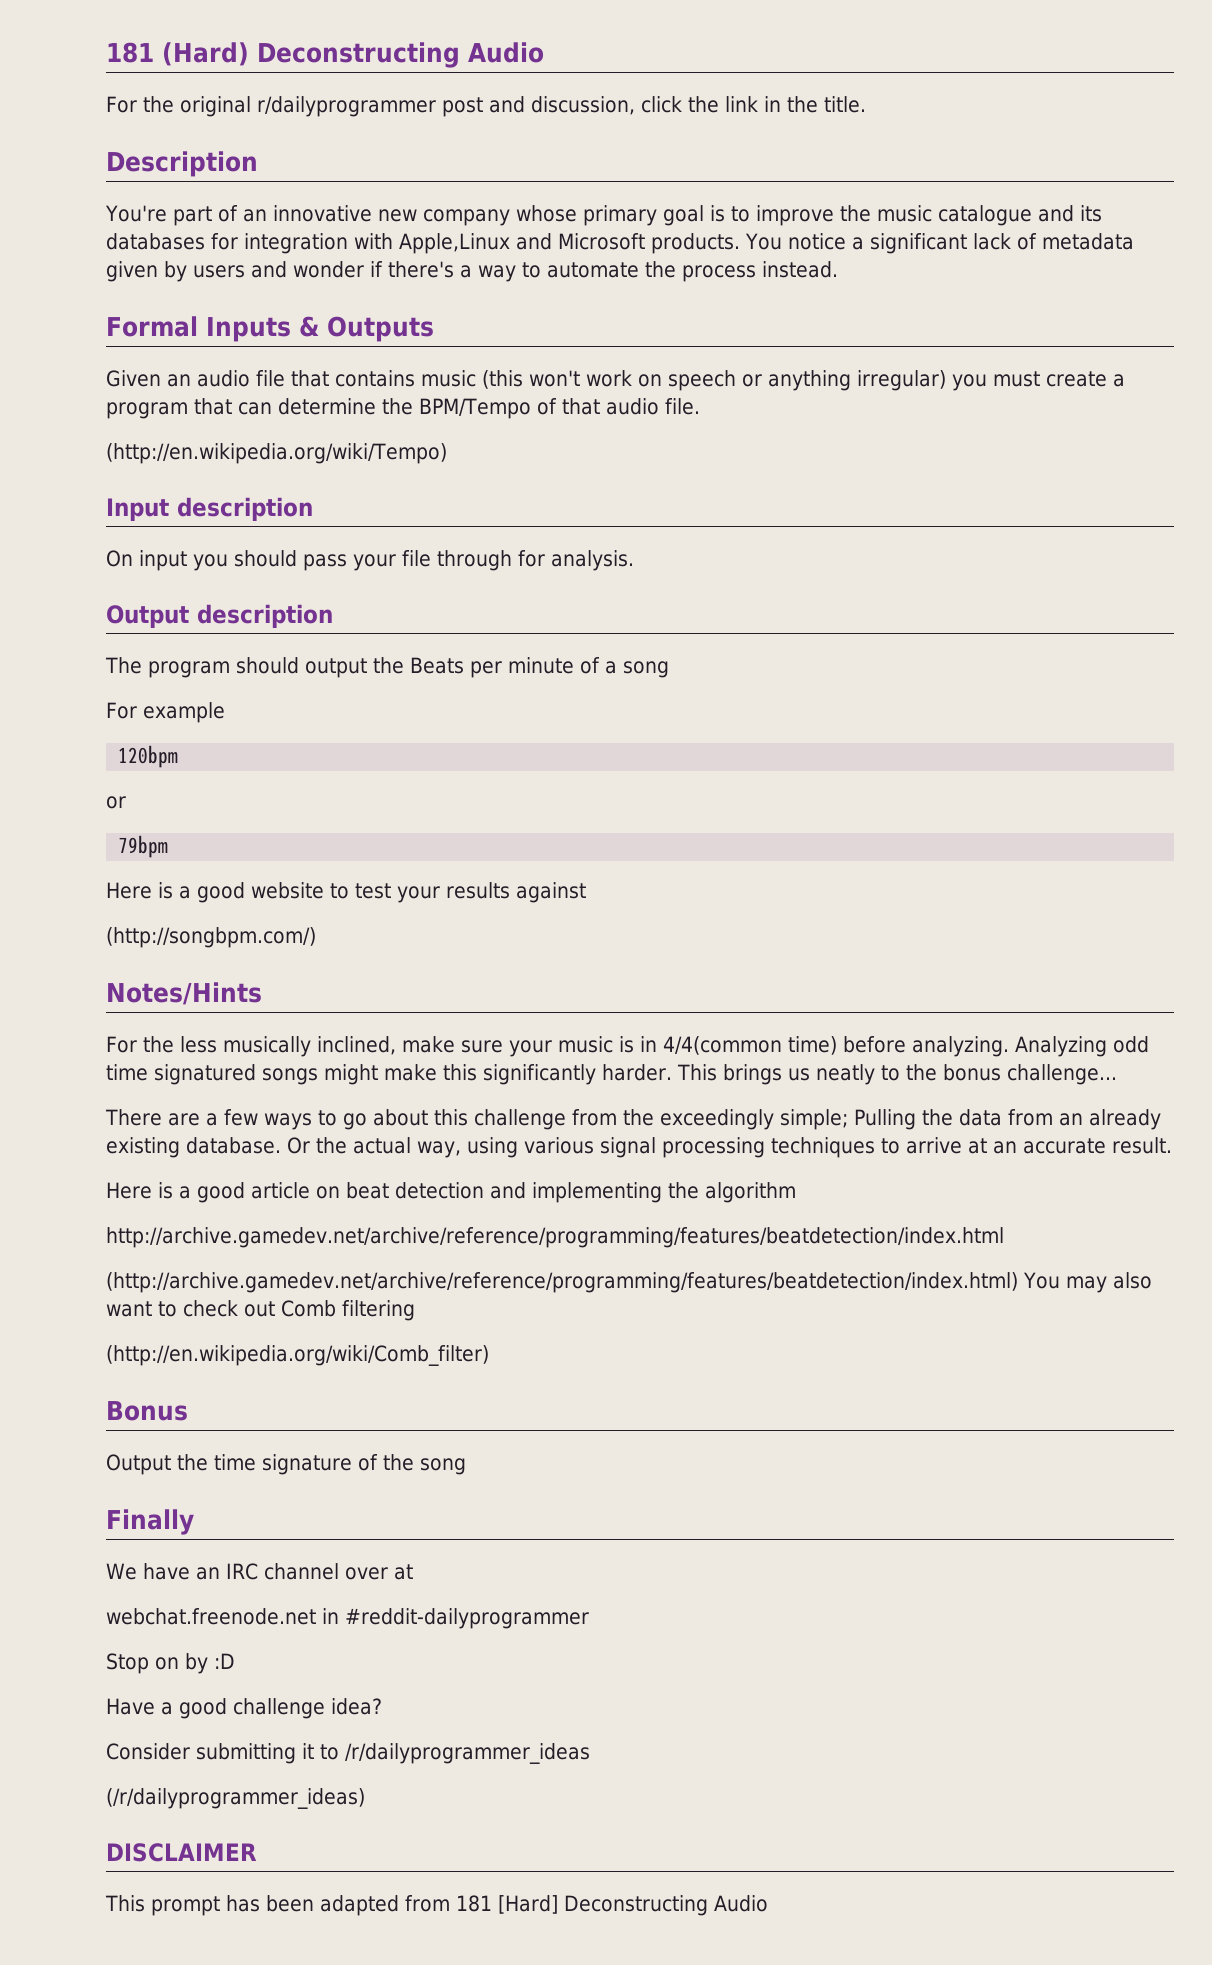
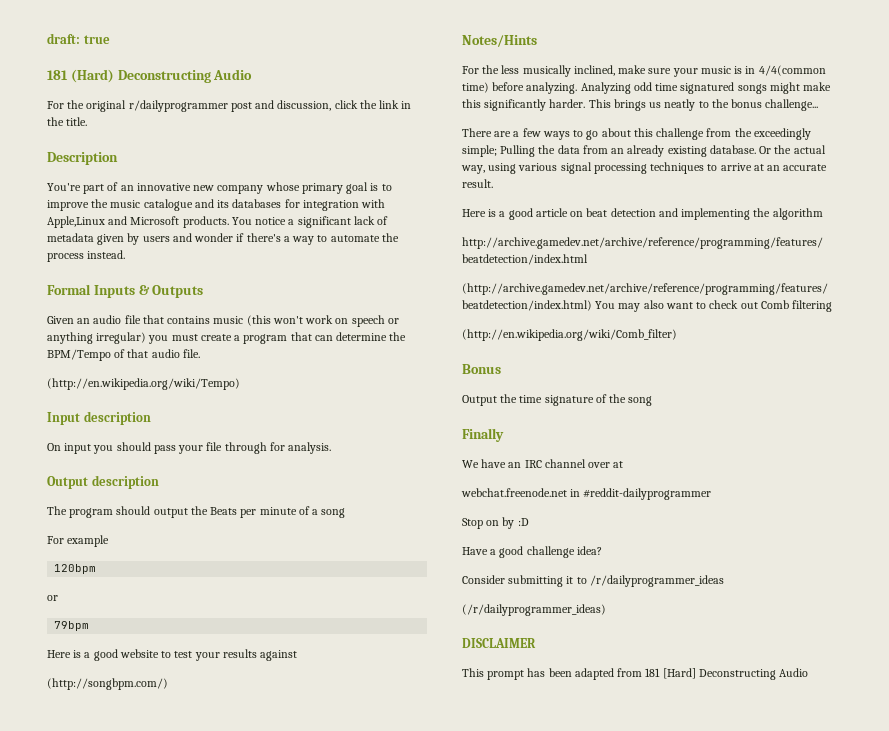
+ draft: true

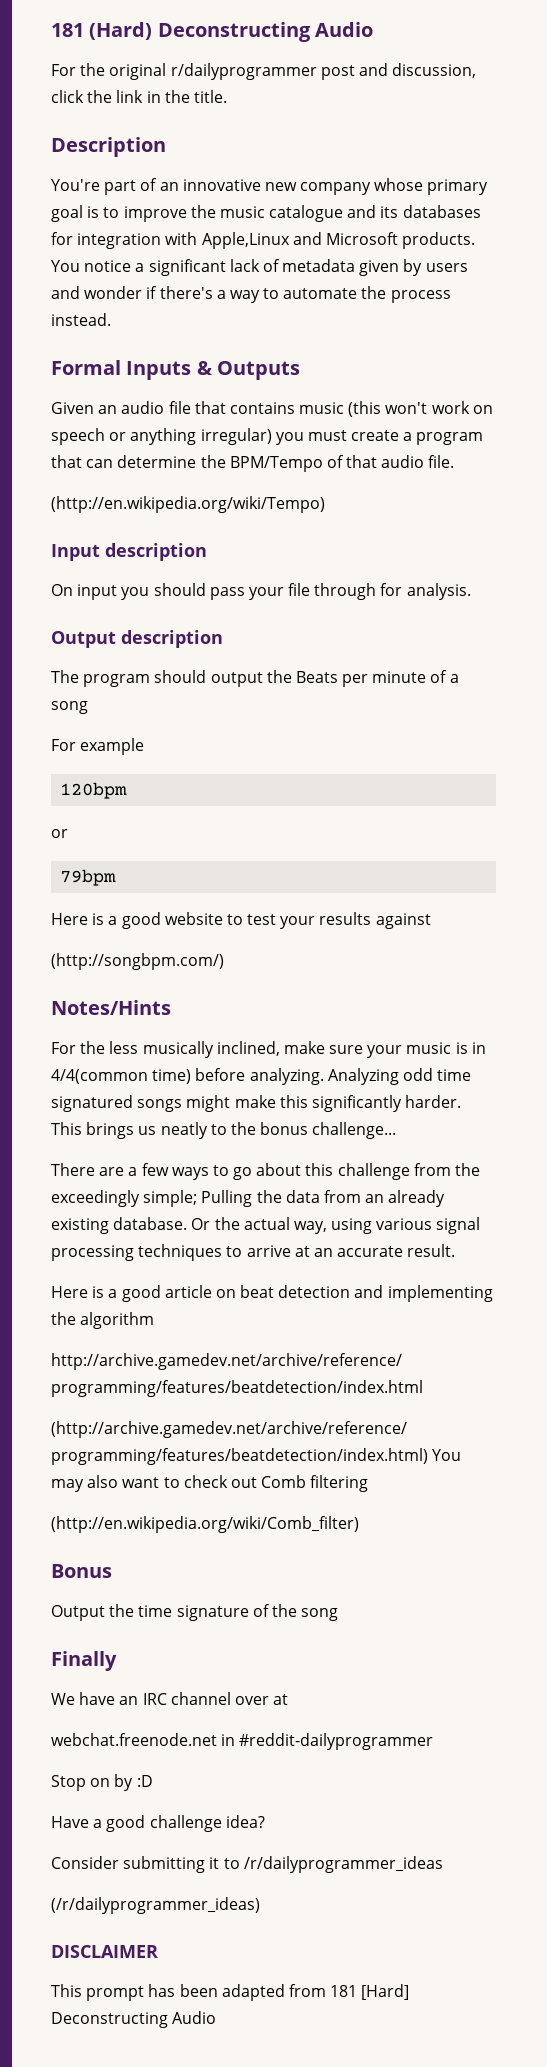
- draft: true

